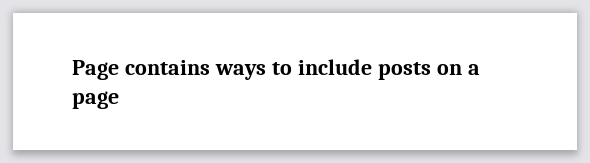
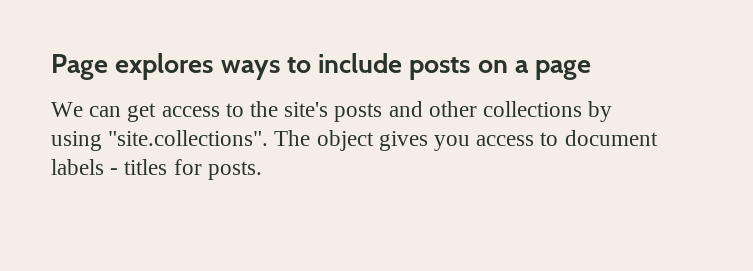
- Page contains ways to include posts on a page
+ Page explores ways to include posts on a page
+ We can get access to the site's posts and other collections by using "site.collections". The object gives you access to document labels - titles for posts.

